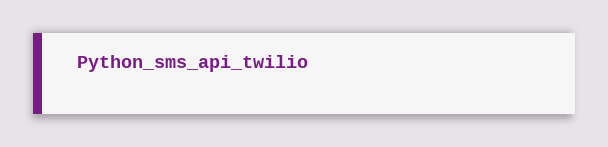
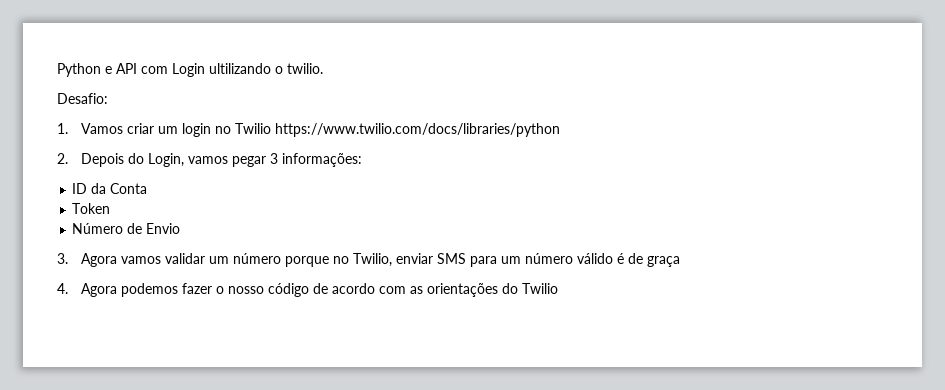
- Python_sms_api_twilio
+ Python e API com Login ultilizando o twilio.
+ Desafio:
+ 1. Vamos criar um login no Twilio https://www.twilio.com/docs/libraries/python
+ 2. Depois do Login, vamos pegar 3 informações:
+ ID da Conta
+ Token
+ Número de Envio
+ 3. Agora vamos validar um número porque no Twilio, enviar SMS para um número válido é de graça
+ 4. Agora podemos fazer o nosso código de acordo com as orientações do Twilio

